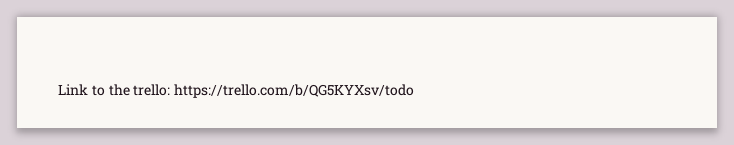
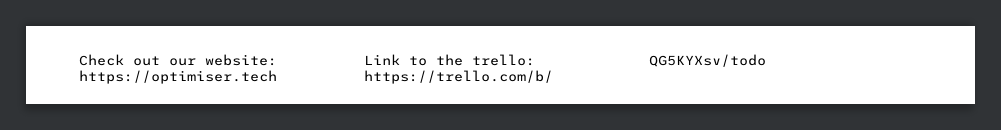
+ Check out our website: https://optimiser.tech

